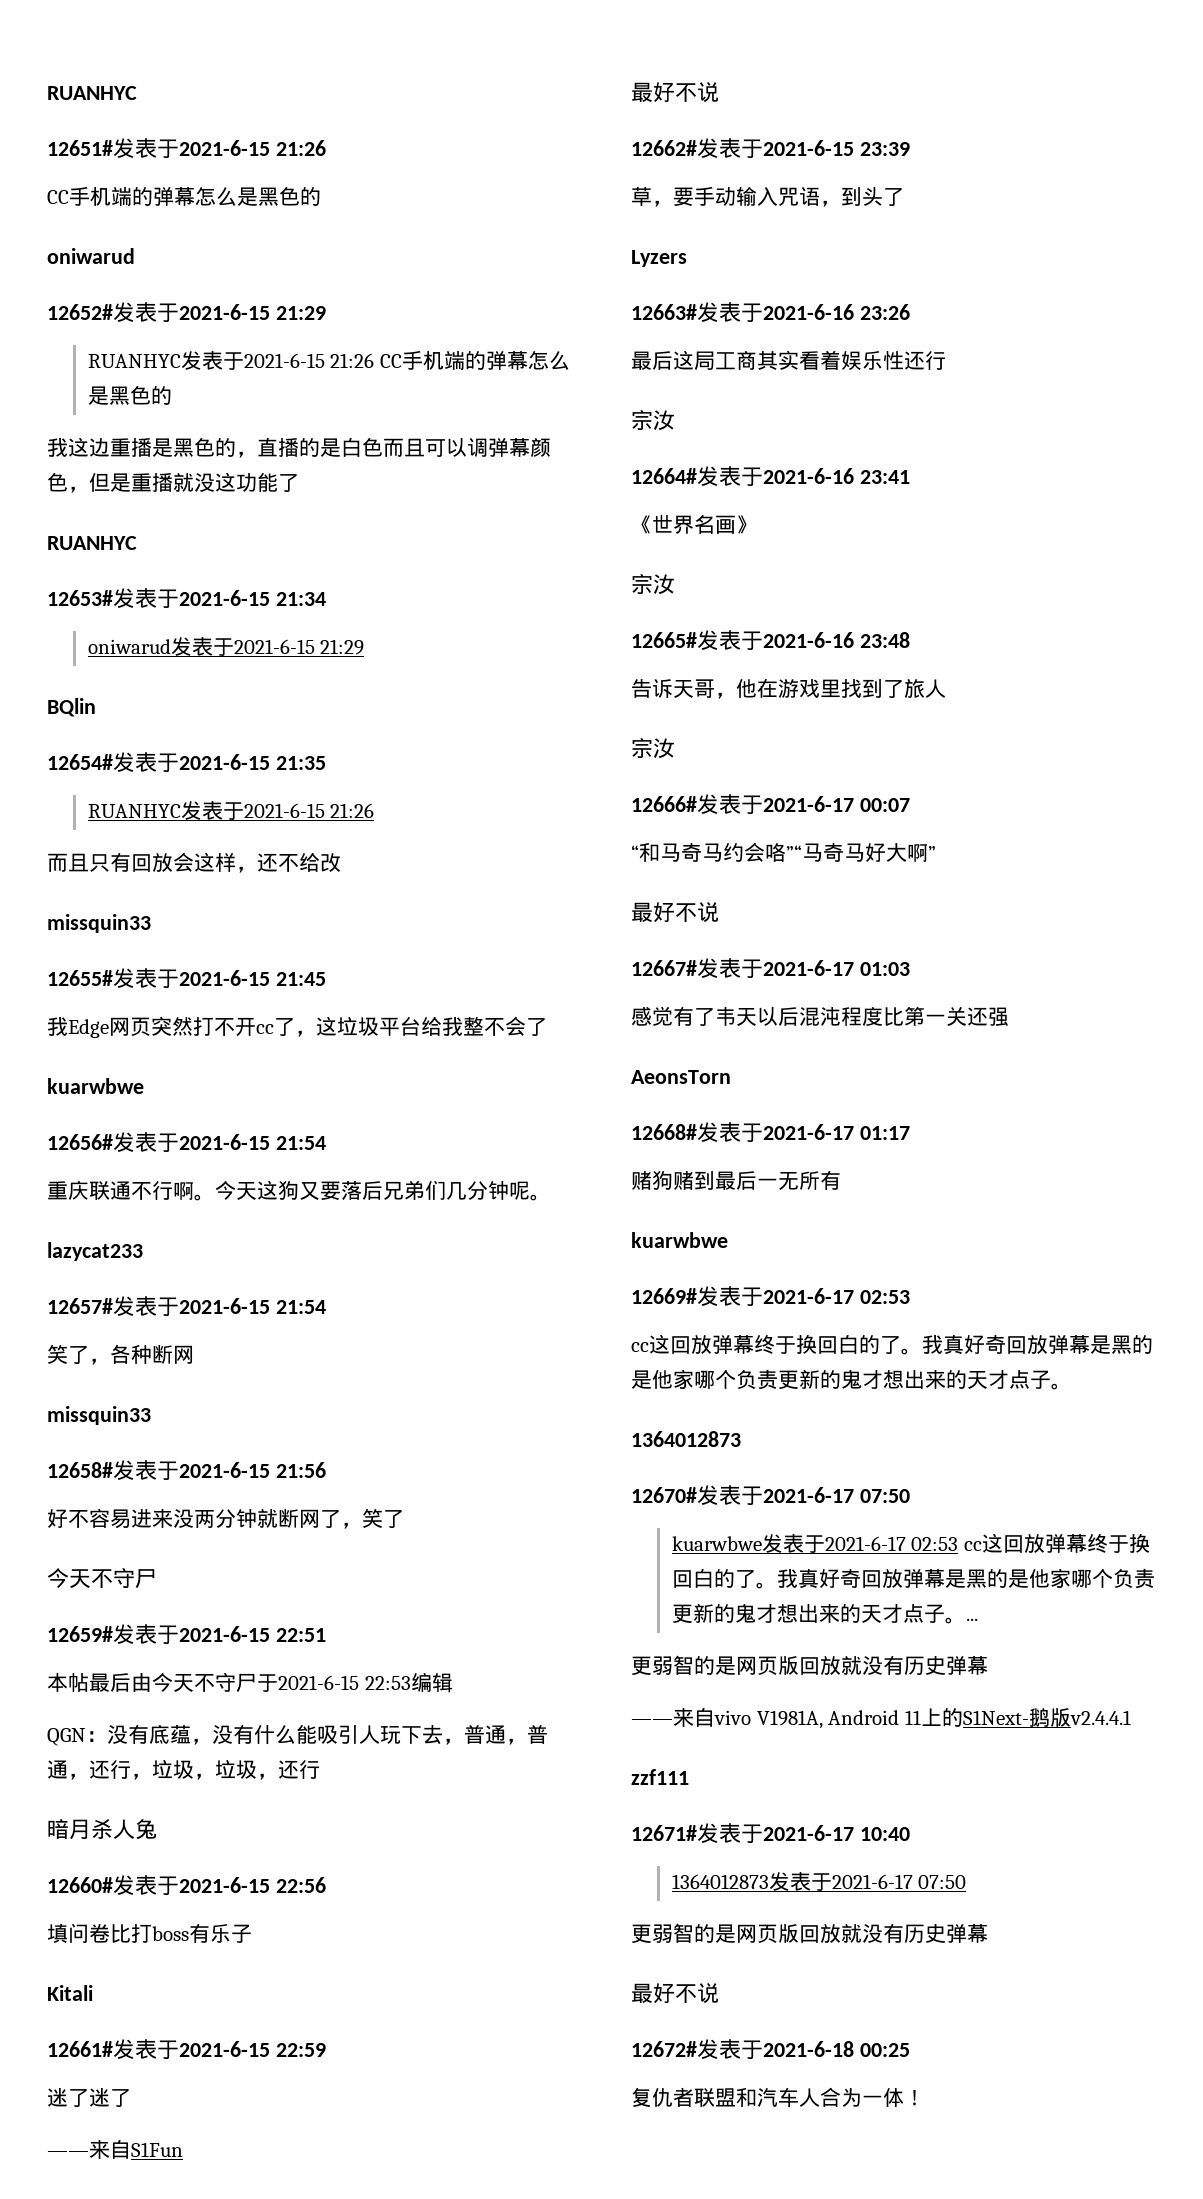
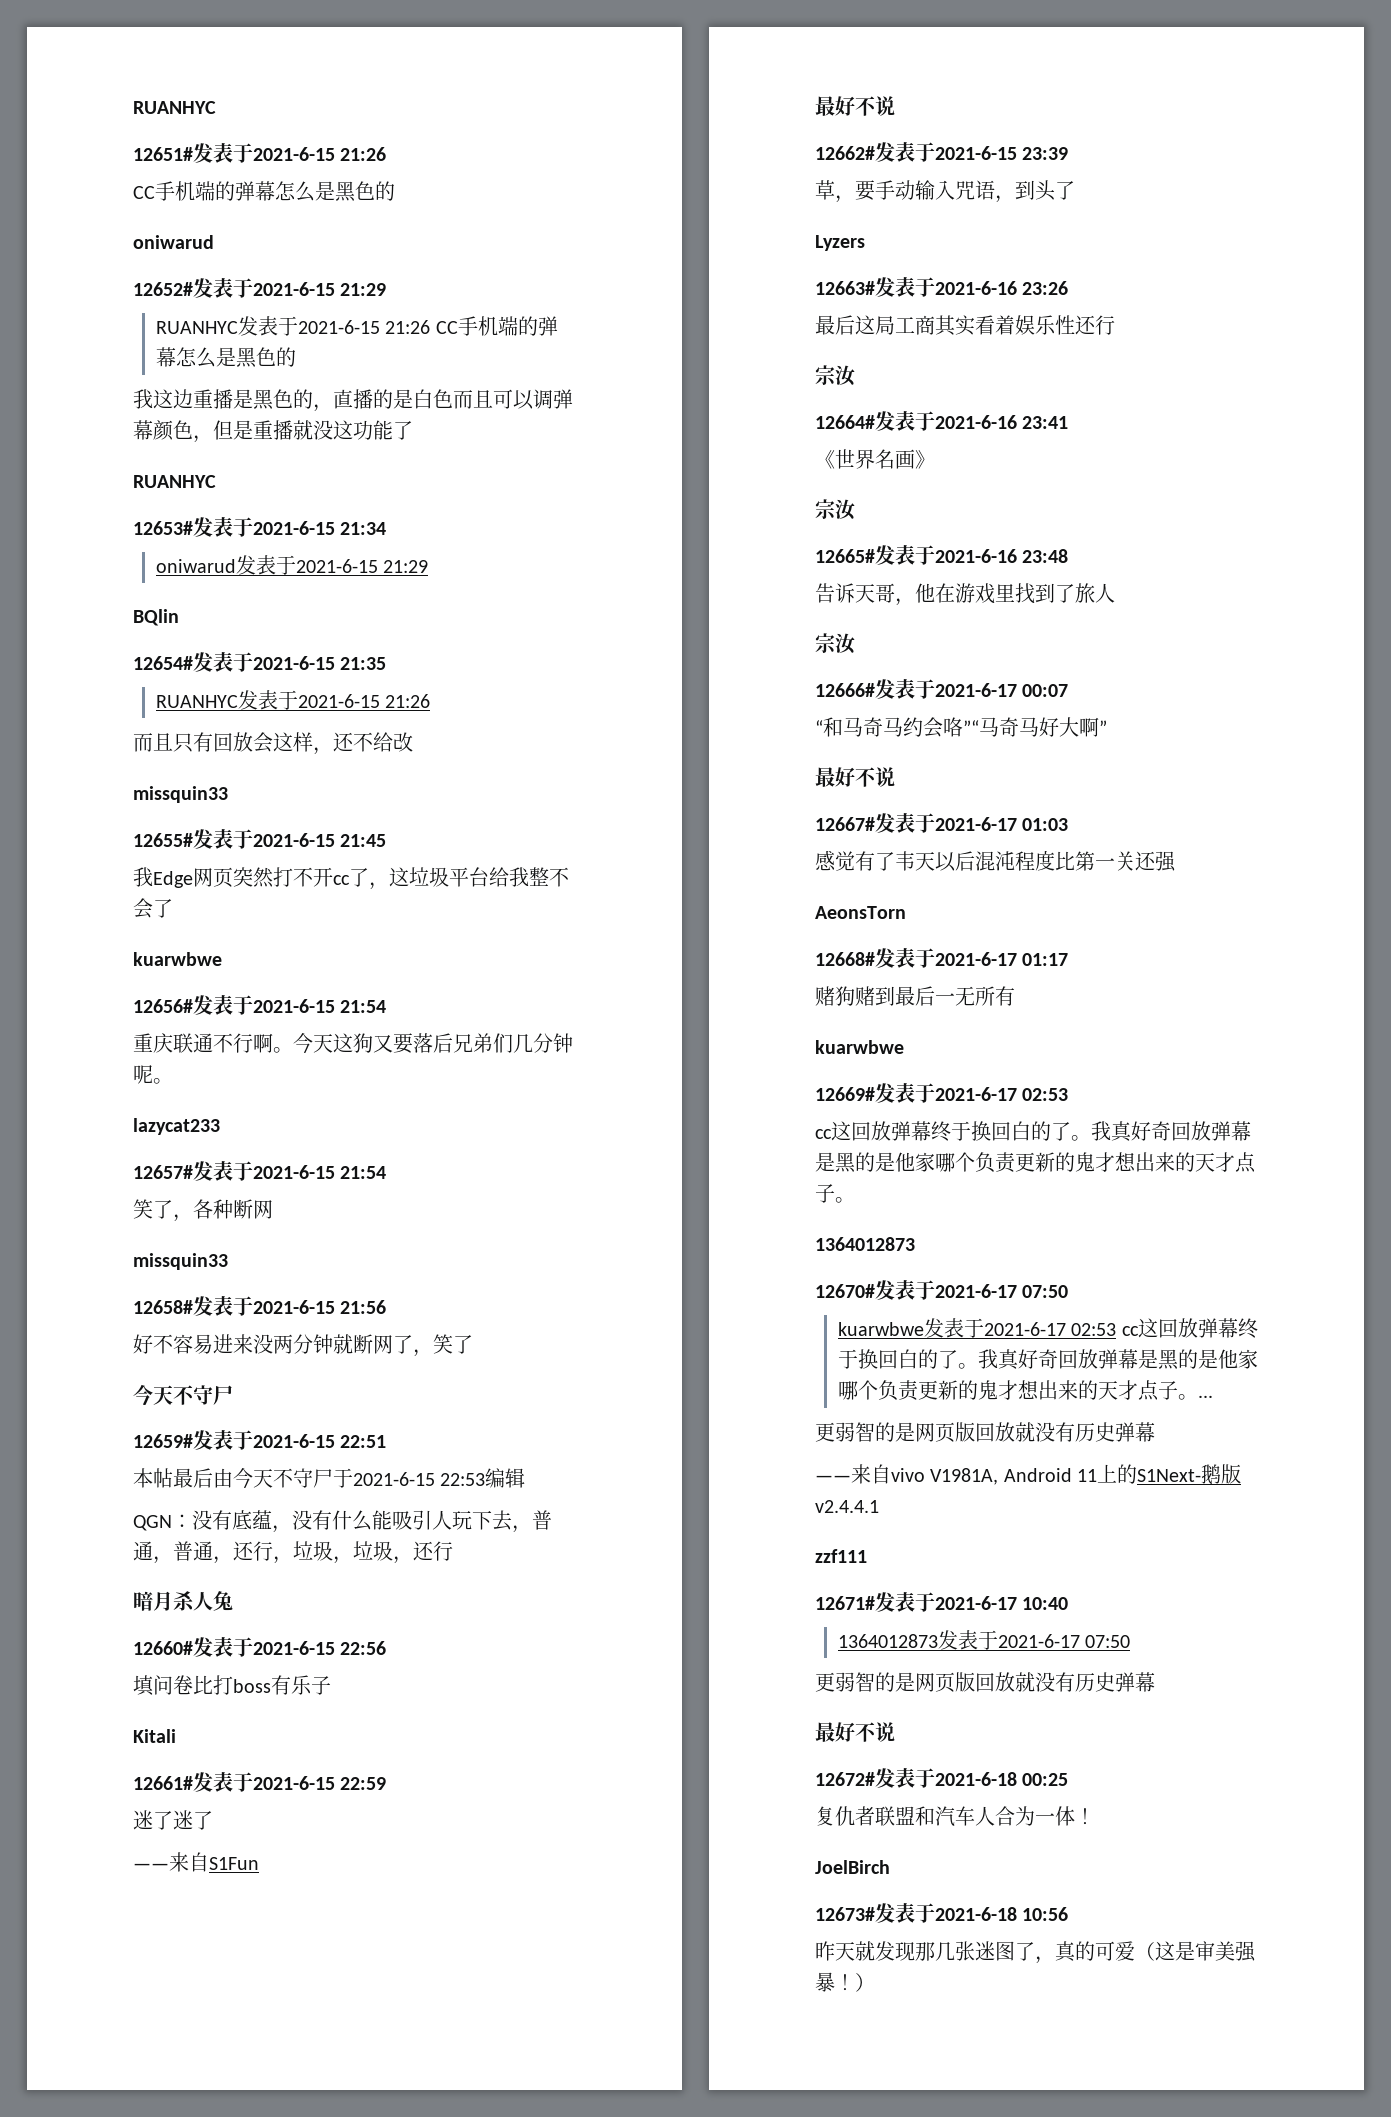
+ JoelBirch
+ 12673#发表于2021-6-18 10:56
+ 昨天就发现那几张迷图了，真的可爱（这是审美强暴！）

